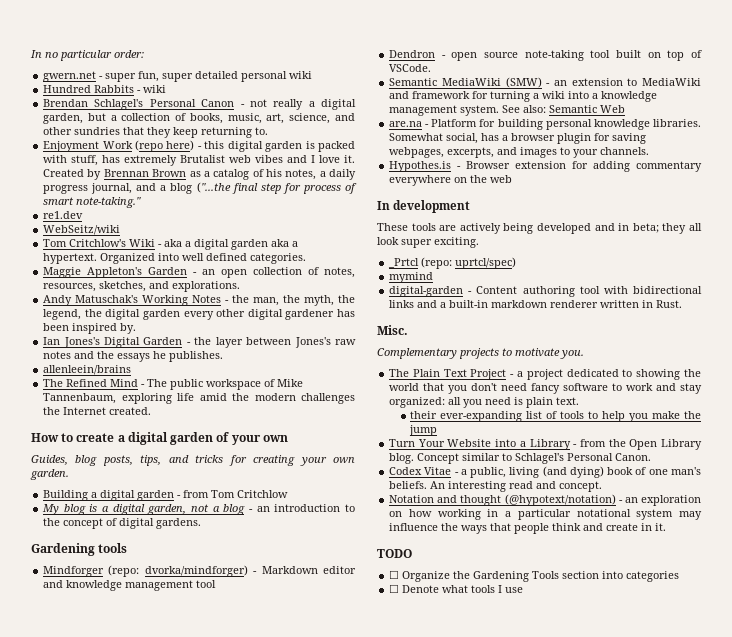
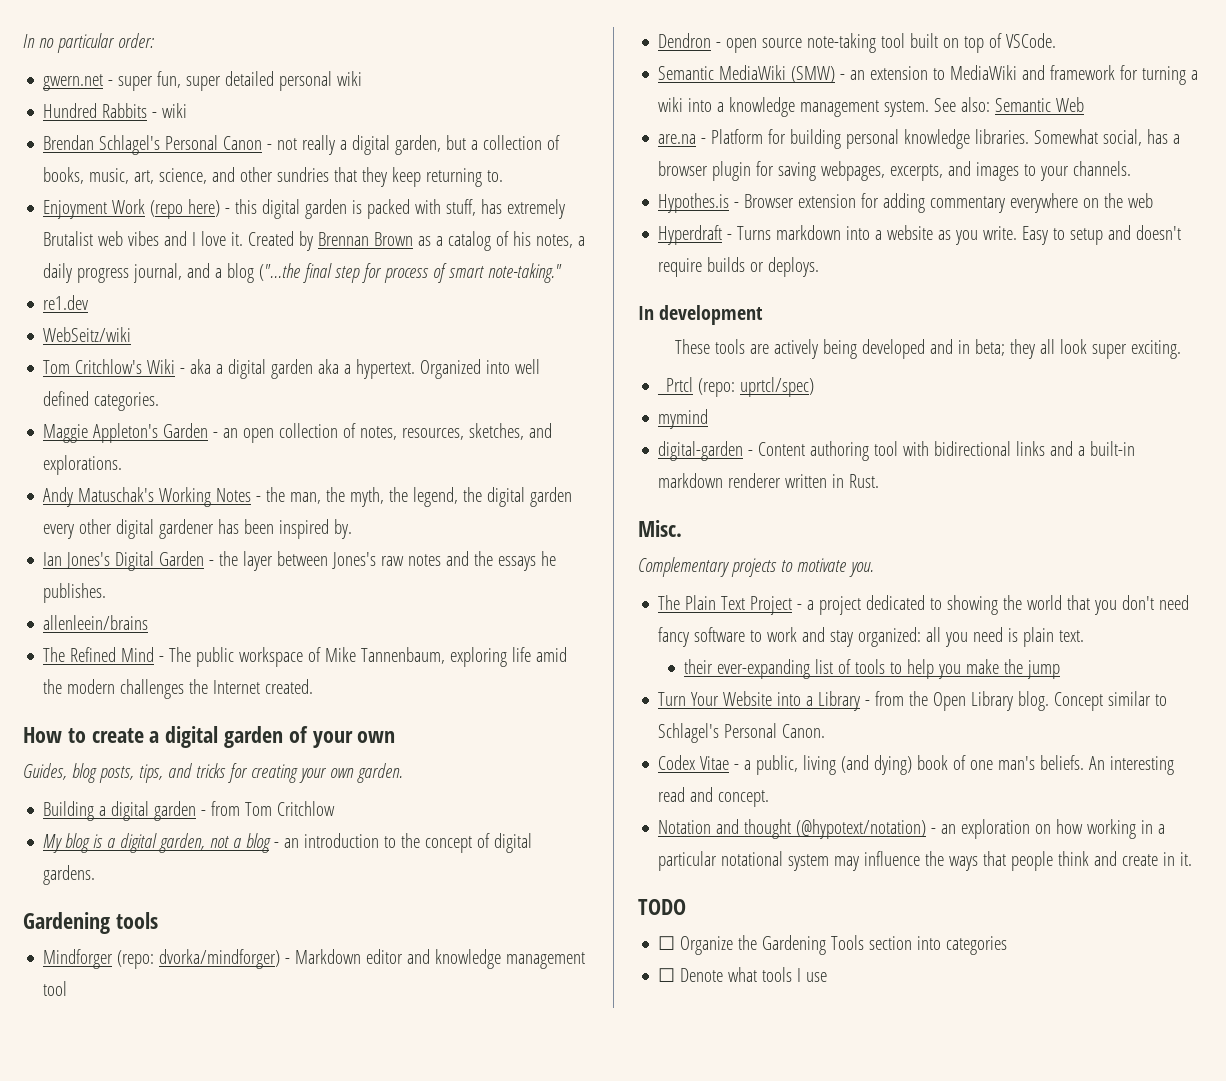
+ Hyperdraft - Turns markdown into a website as you write. Easy to setup and doesn't require builds or deploys.

